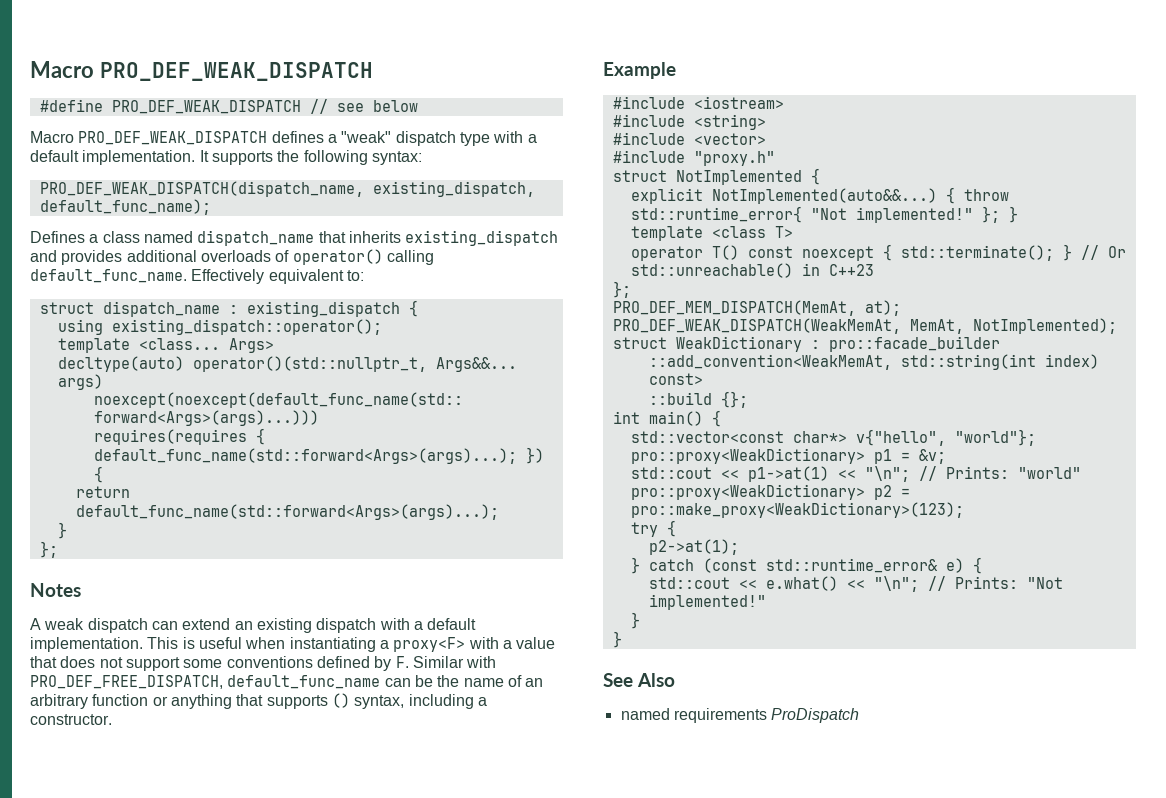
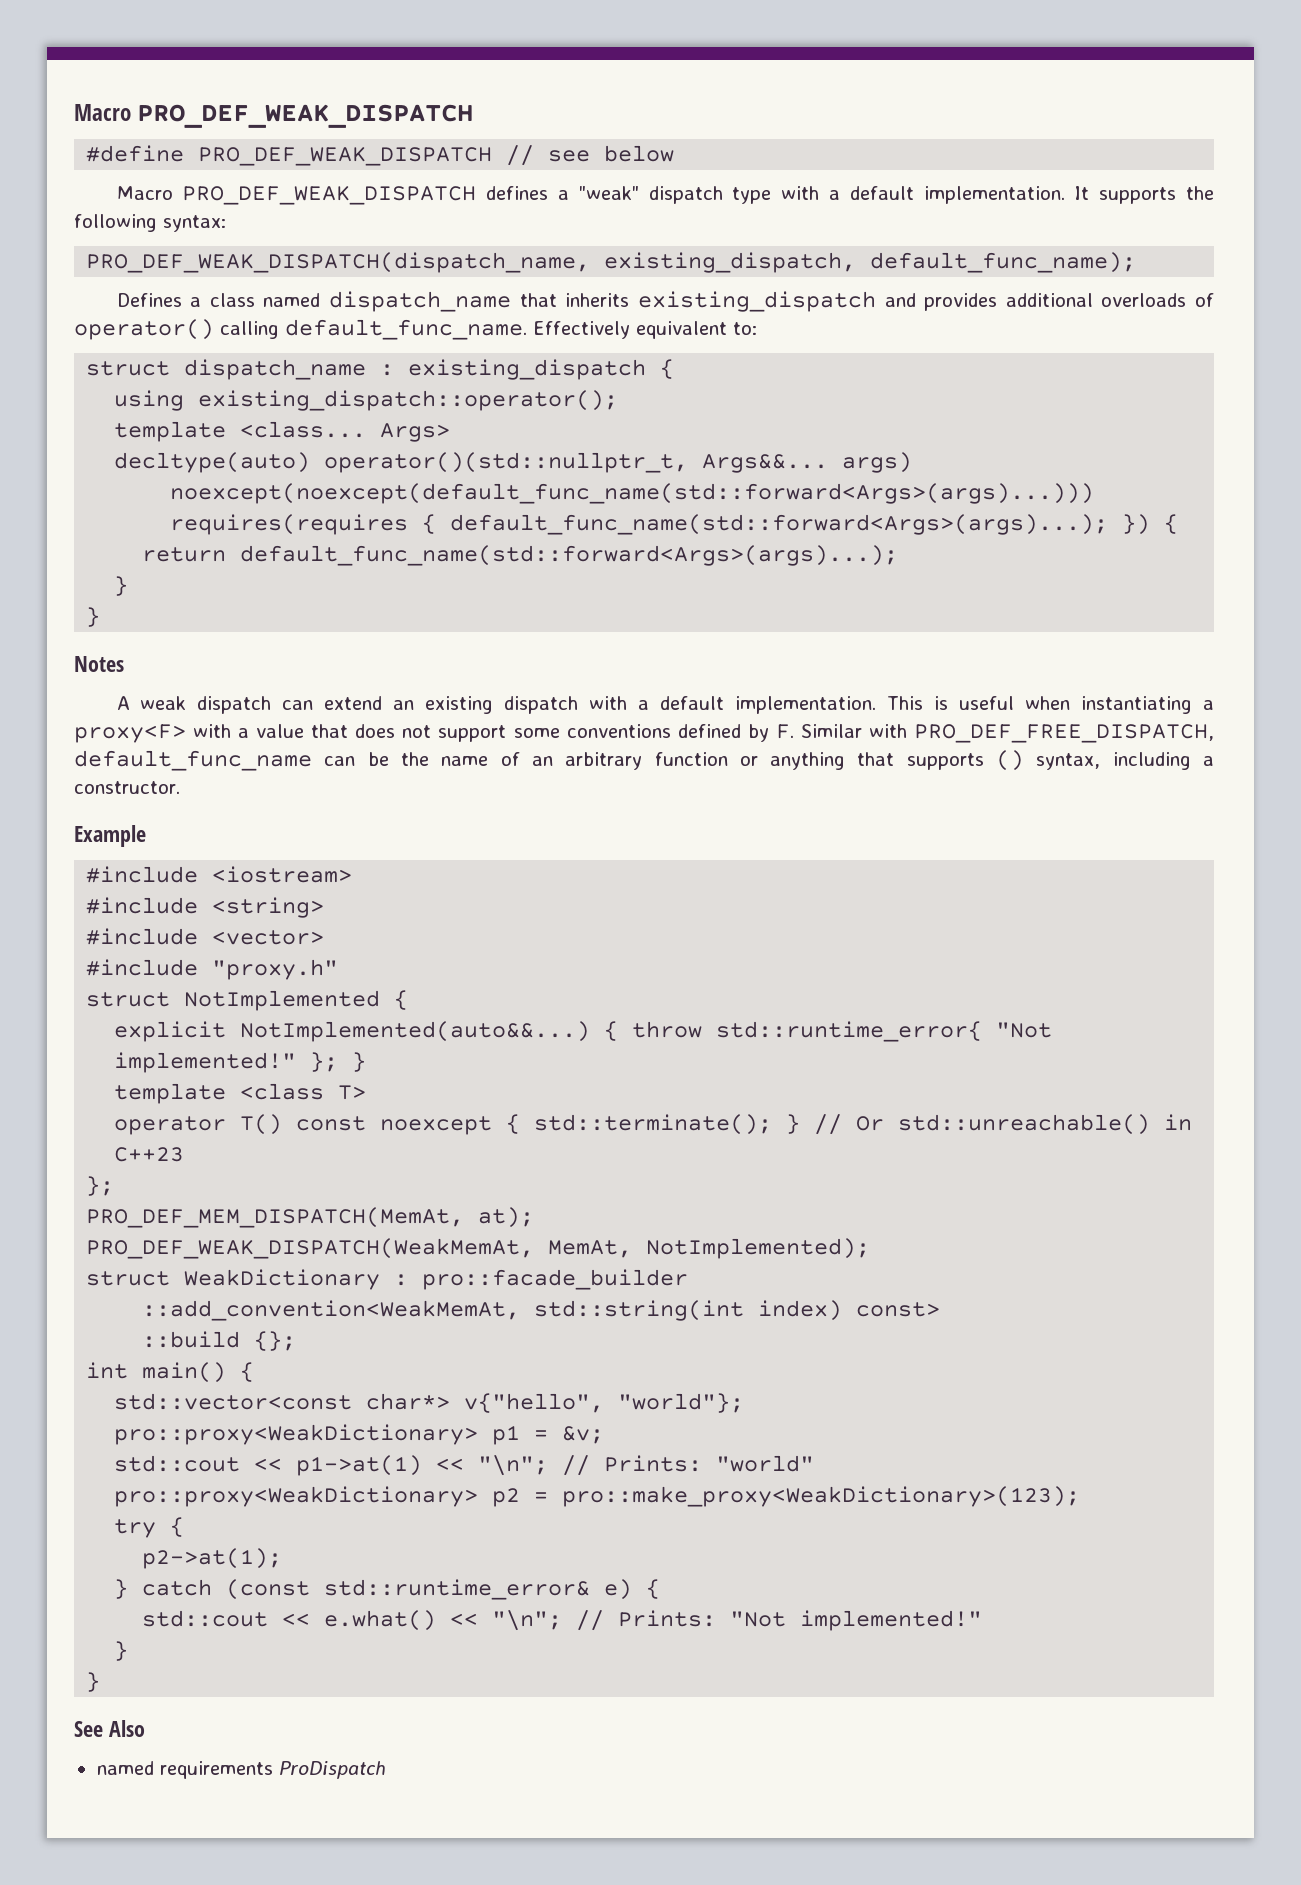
  return default_func_name(std::forward<Args>(args)...);
  }
- };
+ }

